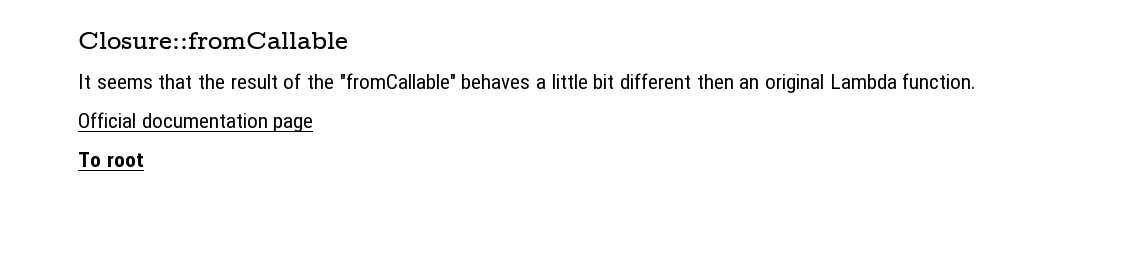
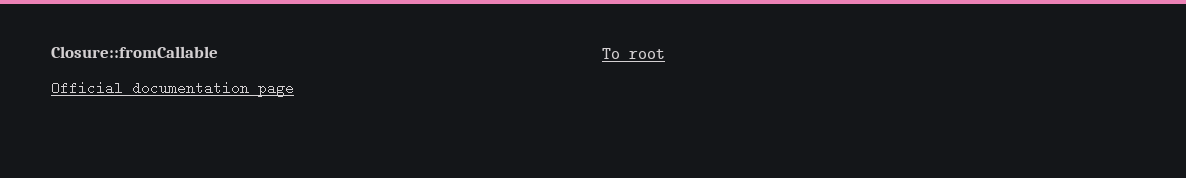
- It seems that the result of the "fromCallable" behaves a little bit different then an original Lambda function.

